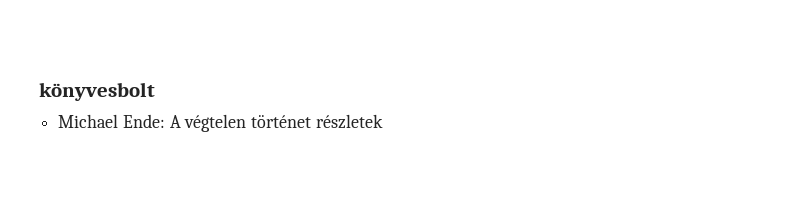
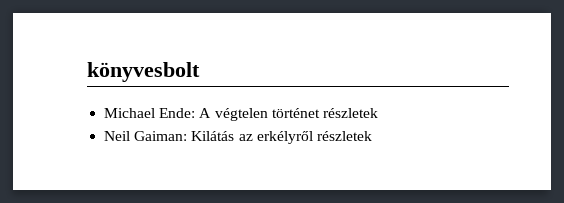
+ Neil Gaiman: Kilátás az erkélyről részletek

